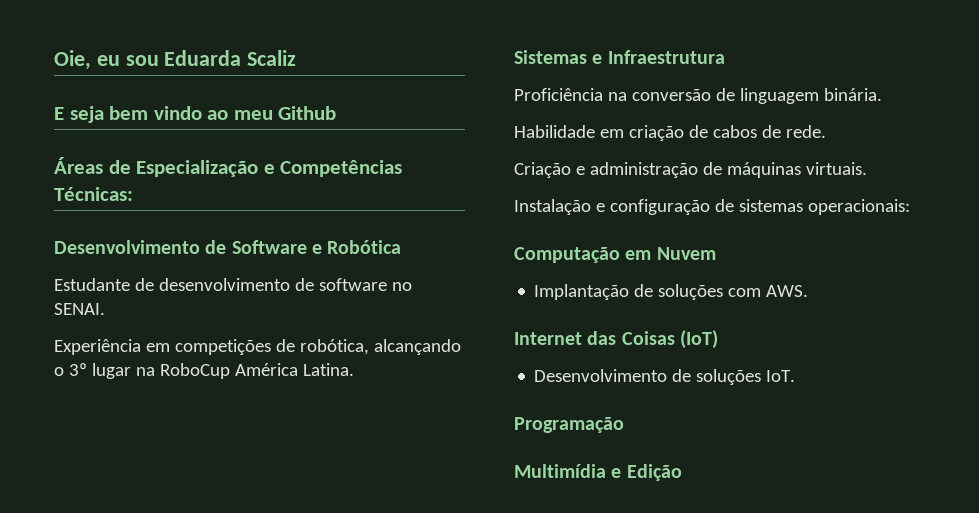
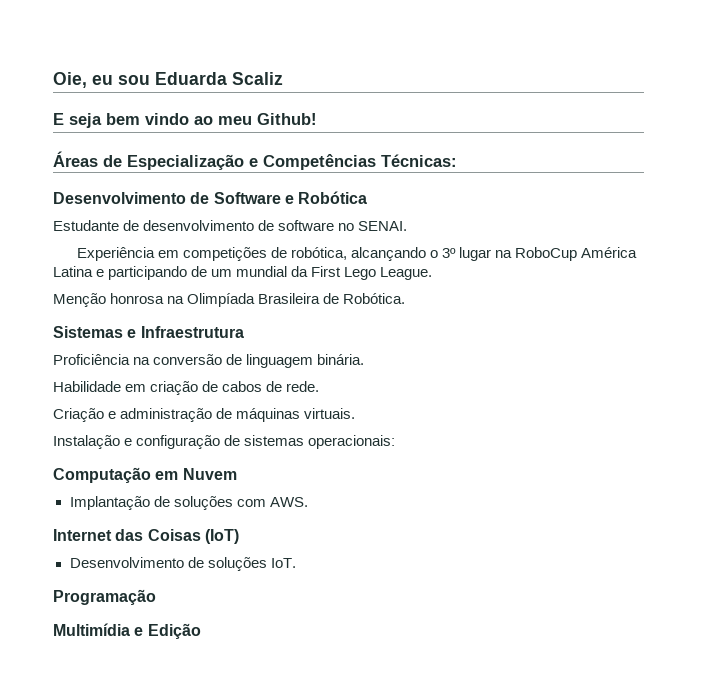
- E seja bem vindo ao meu Github
+ E seja bem vindo ao meu Github!
- Experiência em competições de robótica, alcançando o 3º lugar na RoboCup América Latina.
+ Experiência em competições de robótica, alcançando o 3º lugar na RoboCup América Latina e participando de um mundial da First Lego League.
+ Menção honrosa na Olimpíada Brasileira de Robótica.

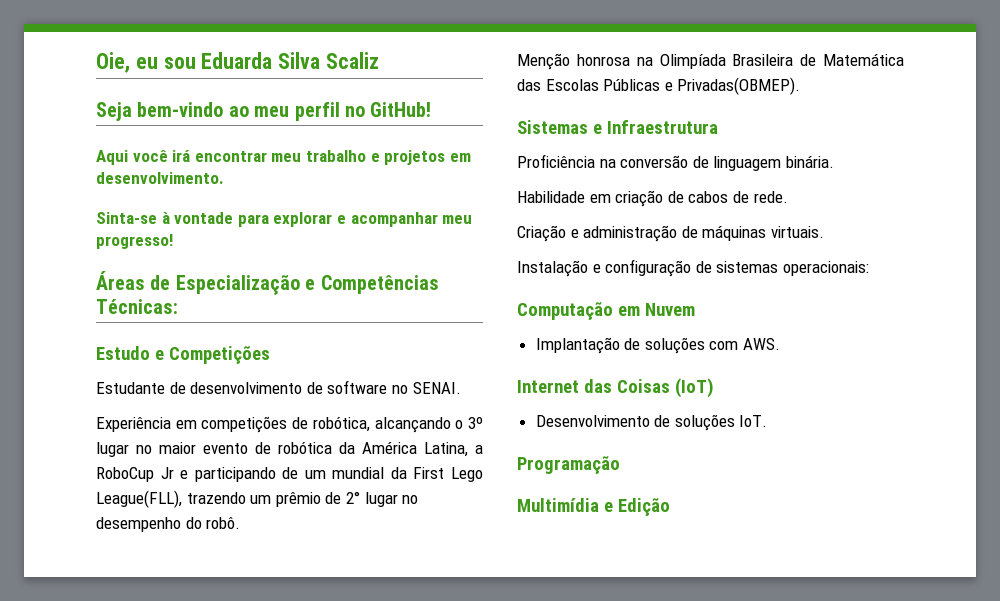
- Oie, eu sou Eduarda Scaliz
+ Oie, eu sou Eduarda Silva Scaliz
- E seja bem vindo ao meu Github!
+ Seja bem-vindo ao meu perfil no GitHub!
+ Aqui você irá encontrar meu trabalho e projetos em desenvolvimento.
+ Sinta-se à vontade para explorar e acompanhar meu progresso!
- Desenvolvimento de Software e Robótica
+ Estudo e Competições
- Experiência em competições de robótica, alcançando o 3º lugar na RoboCup América Latina e participando de um mundial da First Lego League.
+ Experiência em competições de robótica, alcançando o 3º lugar no maior evento de robótica da América Latina, a RoboCup Jr e participando de um mundial da First Lego League(FLL), trazendo um prêmio de 2° lugar no desempenho do robô.
- Menção honrosa na Olimpíada Brasileira de Robótica.
+ Menção honrosa na Olimpíada Brasileira de Matemática das Escolas Públicas e Privadas(OBMEP).

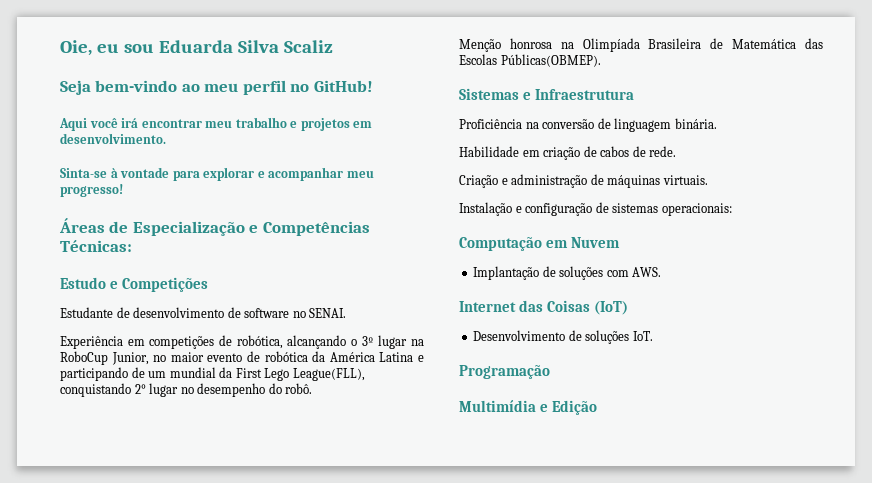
- Experiência em competições de robótica, alcançando o 3º lugar no maior evento de robótica da América Latina, a RoboCup Jr e participando de um mundial da First Lego League(FLL), trazendo um prêmio de 2° lugar no desempenho do robô.
+ Experiência em competições de robótica, alcançando o 3º lugar na RoboCup Junior, no maior evento de robótica da América Latina e participando de um mundial da First Lego League(FLL), conquistando 2° lugar no desempenho do robô.
- Menção honrosa na Olimpíada Brasileira de Matemática das Escolas Públicas e Privadas(OBMEP).
+ Menção honrosa na Olimpíada Brasileira de Matemática das Escolas Públicas(OBMEP).

